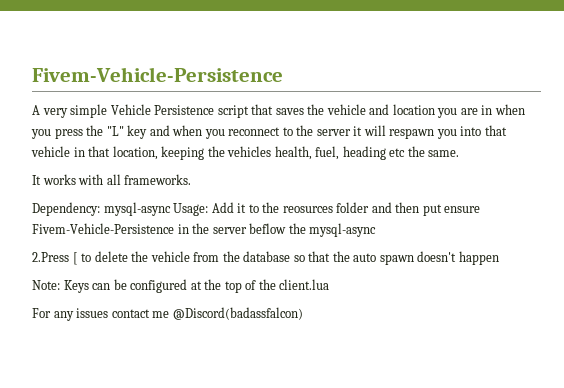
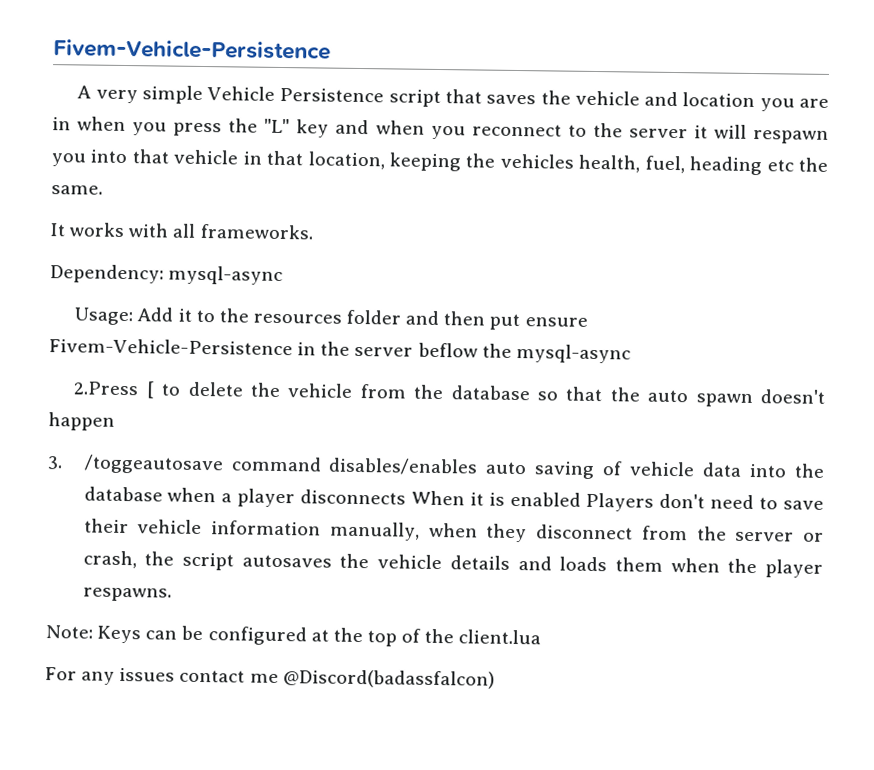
- Dependency: mysql-async Usage: Add it to the reosurces folder and then put ensure Fivem-Vehicle-Persistence in the server beflow the mysql-async
+ Dependency: mysql-async
+ Usage: Add it to the resources folder and then put ensure Fivem-Vehicle-Persistence in the server beflow the mysql-async
+ 3. /toggeautosave command disables/enables auto saving of vehicle data into the database when a player disconnects When it is enabled Players don't need to save their vehicle information manually, when they disconnect from the server or crash, the script autosaves the vehicle details and loads them when the player respawns.

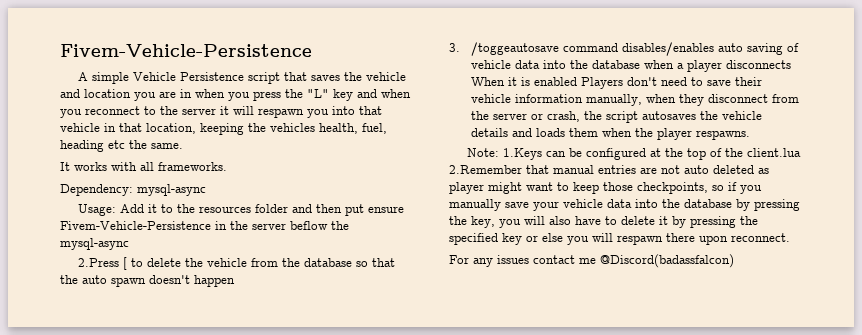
- A very simple Vehicle Persistence script that saves the vehicle and location you are in when you press the "L" key and when you reconnect to the server it will respawn you into that vehicle in that location, keeping the vehicles health, fuel, heading etc the same.
+ A simple Vehicle Persistence script that saves the vehicle and location you are in when you press the "L" key and when you reconnect to the server it will respawn you into that vehicle in that location, keeping the vehicles health, fuel, heading etc the same.
- Note: Keys can be configured at the top of the client.lua
+ Note: 1.Keys can be configured at the top of the client.lua 2.Remember that manual entries are not auto deleted as player might want to keep those checkpoints, so if you manually save your vehicle data into the database by pressing the key, you will also have to delete it by pressing the specified key or else you will respawn there upon reconnect.

